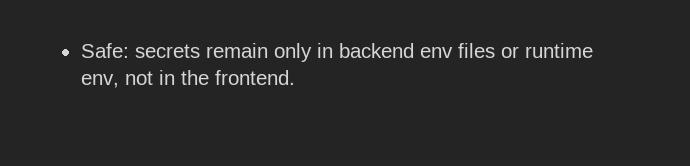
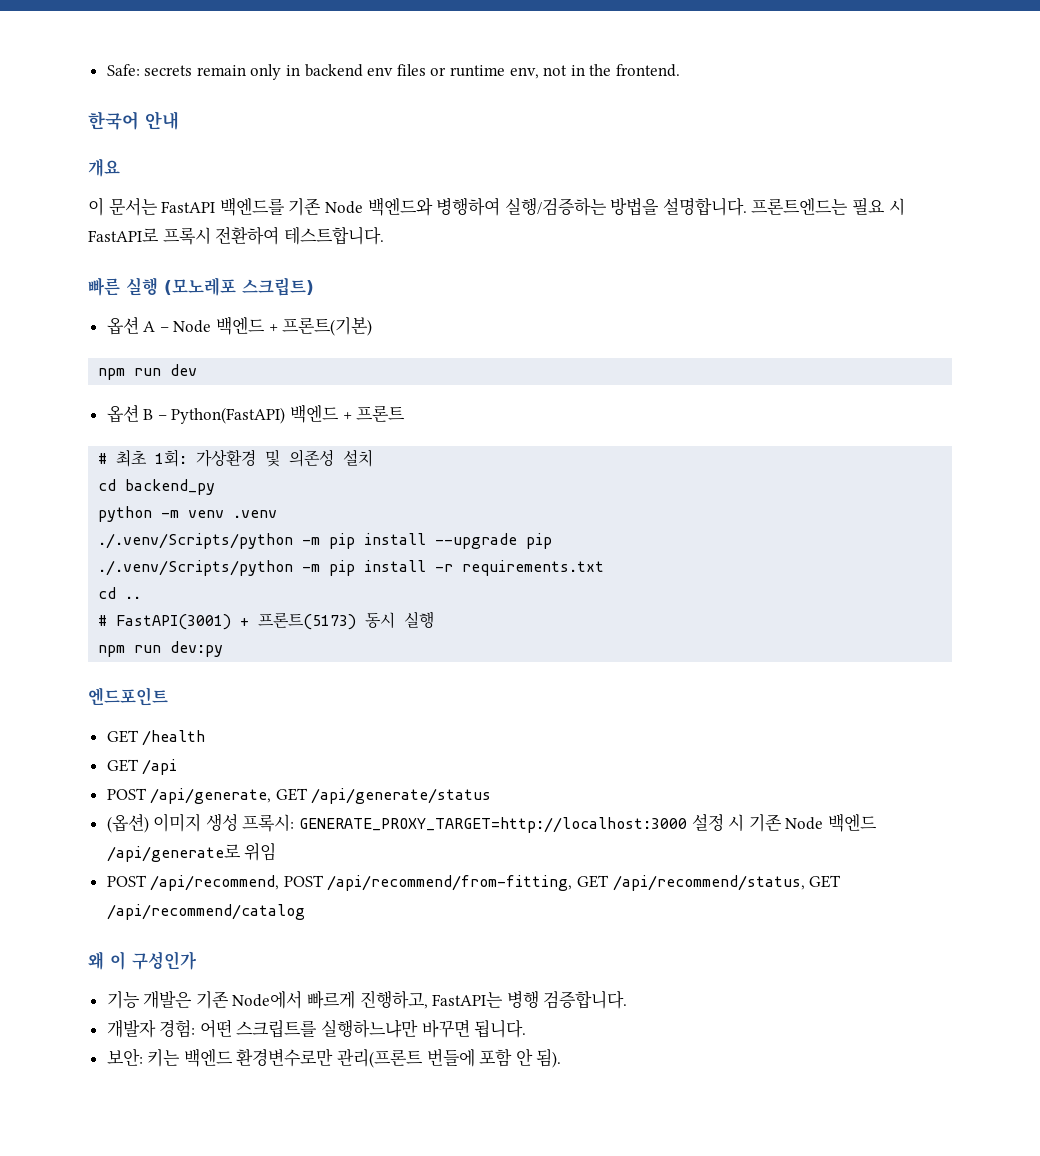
+ 한국어 안내
+ 개요
+ 이 문서는 FastAPI 백엔드를 기존 Node 백엔드와 병행하여 실행/검증하는 방법을 설명합니다. 프론트엔드는 필요 시 FastAPI로 프록시 전환하여 테스트합니다.
+ 빠른 실행 (모노레포 스크립트)
+ 옵션 A – Node 백엔드 + 프론트(기본)
+ npm run dev
+ 옵션 B – Python(FastAPI) 백엔드 + 프론트
+ # 최초 1회: 가상환경 및 의존성 설치
+ cd backend_py
+ python -m venv .venv
+ ./.venv/Scripts/python -m pip install --upgrade pip
+ ./.venv/Scripts/python -m pip install -r requirements.txt
+ cd ..
+ # FastAPI(3001) + 프론트(5173) 동시 실행
+ npm run dev:py
+ 엔드포인트
+ GET /health
+ GET /api
+ POST /api/generate, GET /api/generate/status
+ (옵션) 이미지 생성 프록시: GENERATE_PROXY_TARGET=http://localhost:3000 설정 시 기존 Node 백엔드 /api/generate로 위임
+ POST /api/recommend, POST /api/recommend/from-fitting, GET /api/recommend/status, GET /api/recommend/catalog
+ 왜 이 구성인가
+ 기능 개발은 기존 Node에서 빠르게 진행하고, FastAPI는 병행 검증합니다.
+ 개발자 경험: 어떤 스크립트를 실행하느냐만 바꾸면 됩니다.
+ 보안: 키는 백엔드 환경변수로만 관리(프론트 번들에 포함 안 됨).

